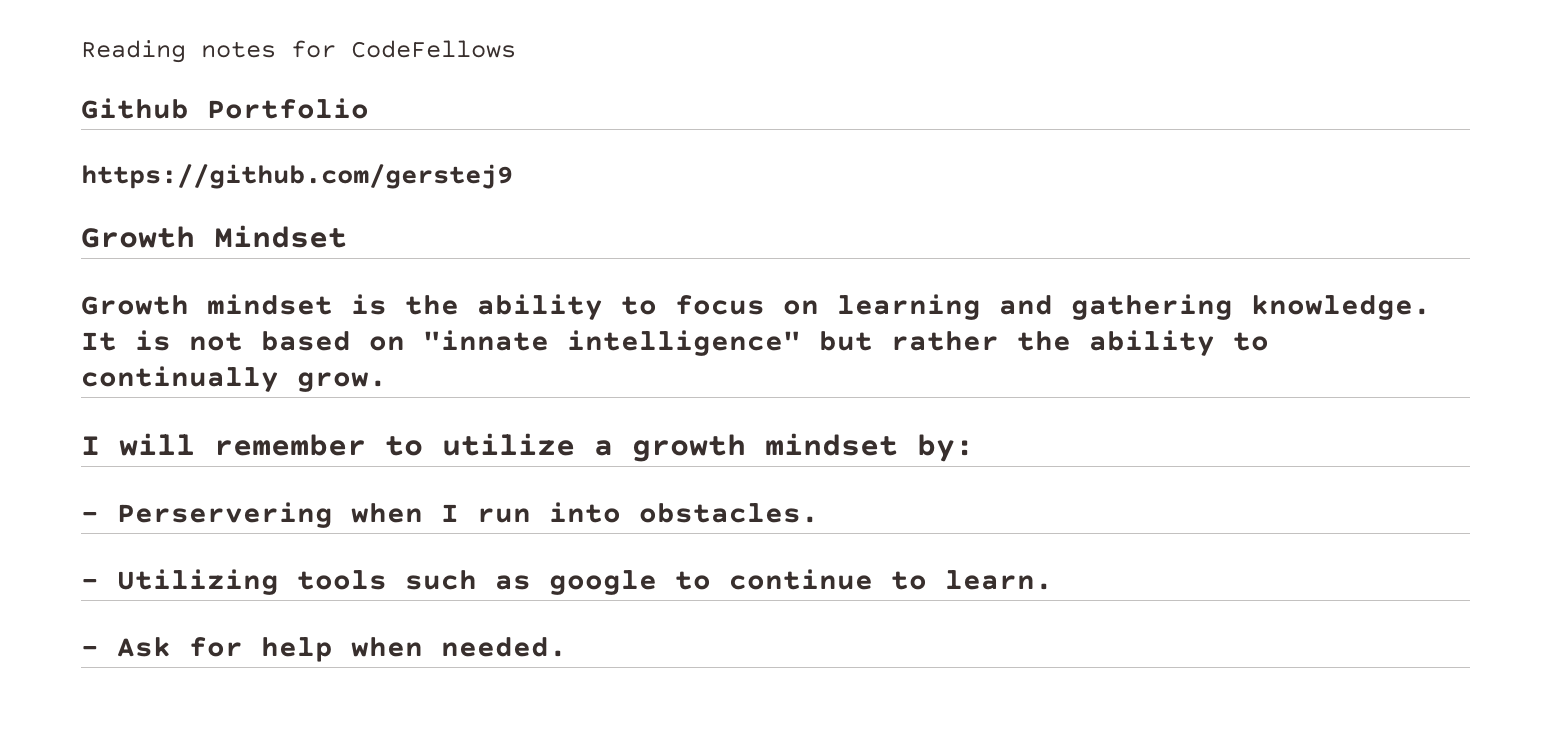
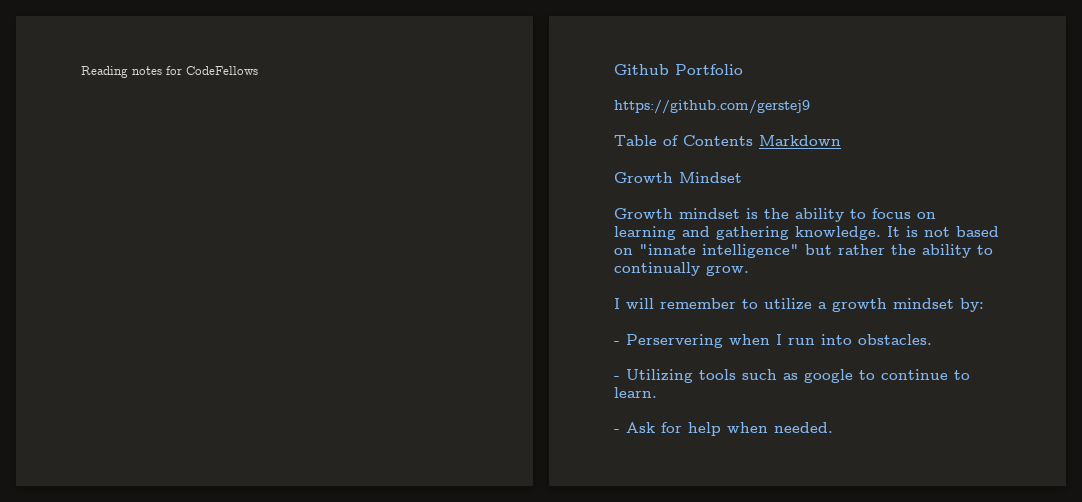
+ Table of Contents Markdown

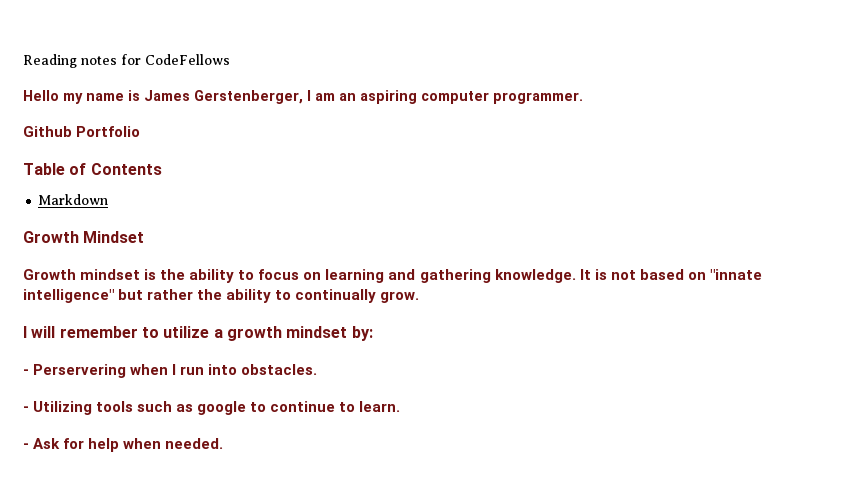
+ Hello my name is James Gerstenberger, I am an aspiring computer programmer.
- https://github.com/gerstej9
- Table of Contents Markdown
+ Table of Contents
+ Markdown

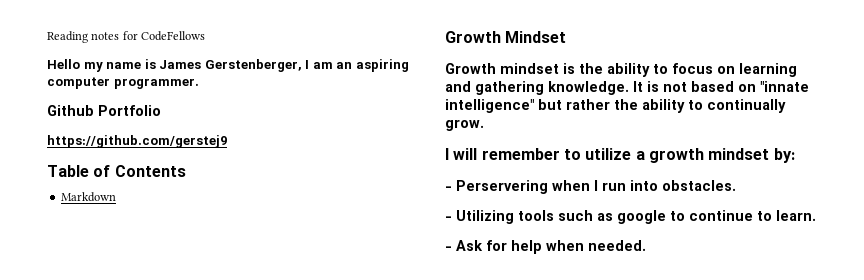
+ https://github.com/gerstej9

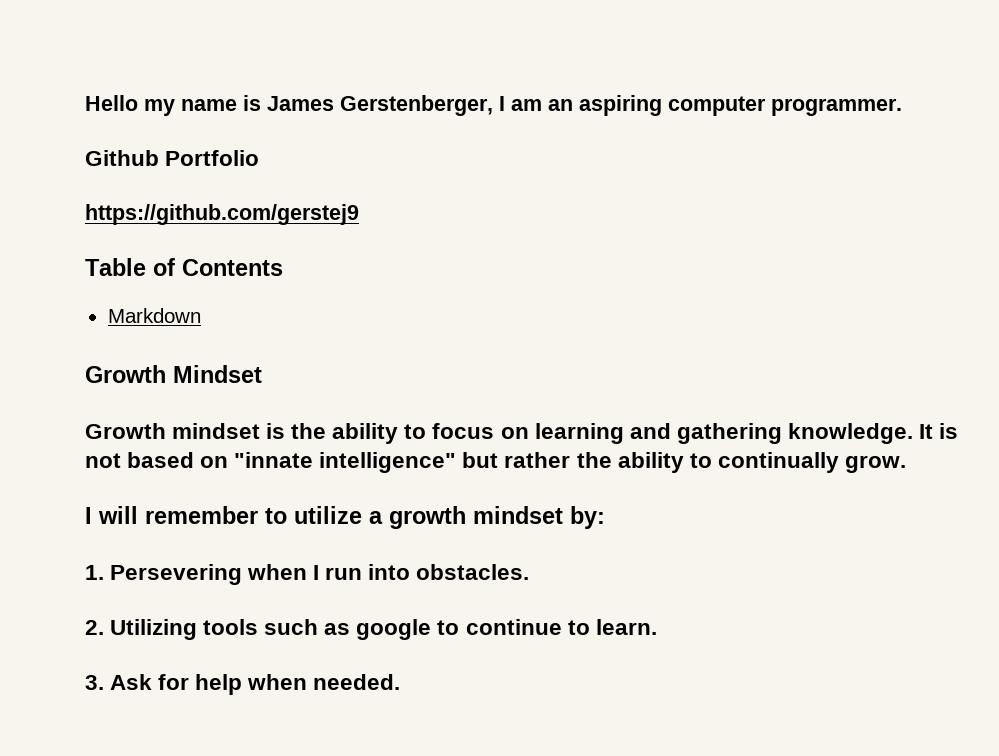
- Reading notes for CodeFellows
- - Perservering when I run into obstacles.
+ 1. Persevering when I run into obstacles.
- - Utilizing tools such as google to continue to learn.
+ 2. Utilizing tools such as google to continue to learn.
- - Ask for help when needed.
+ 3. Ask for help when needed.

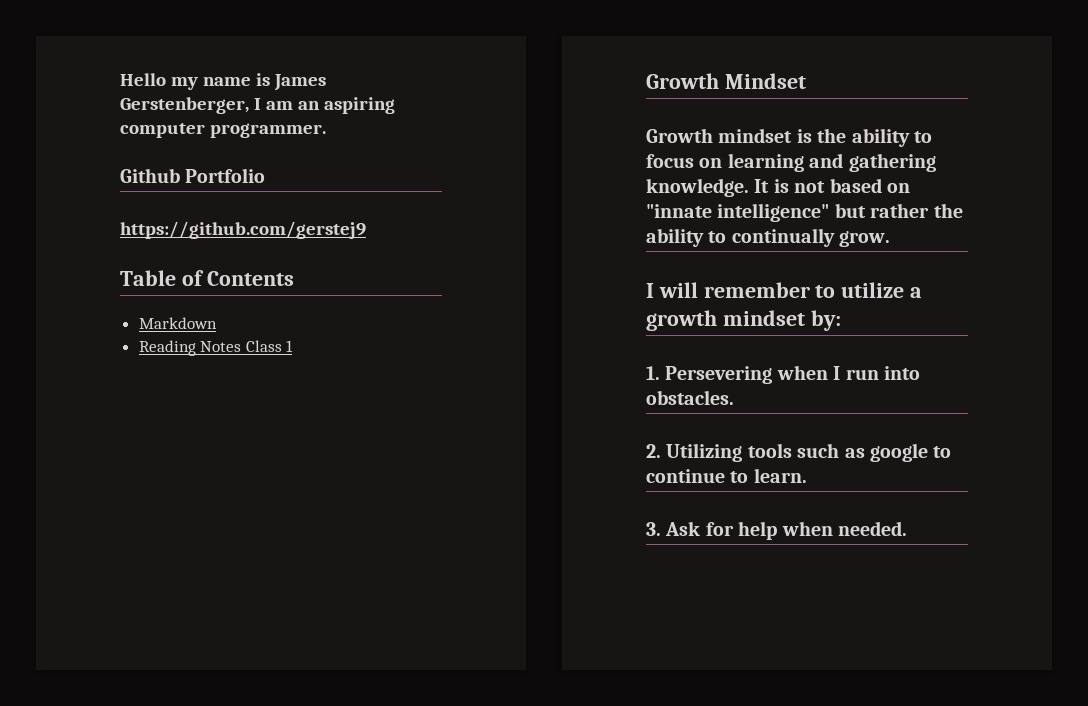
+ Reading Notes Class 1

